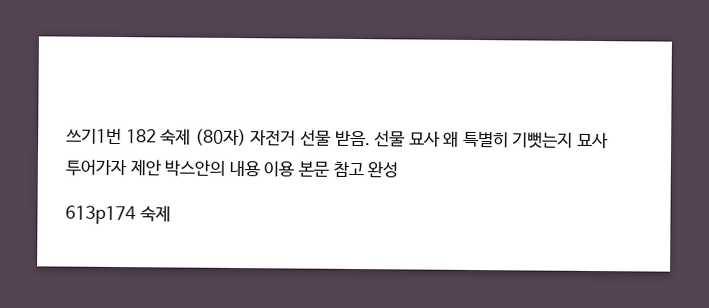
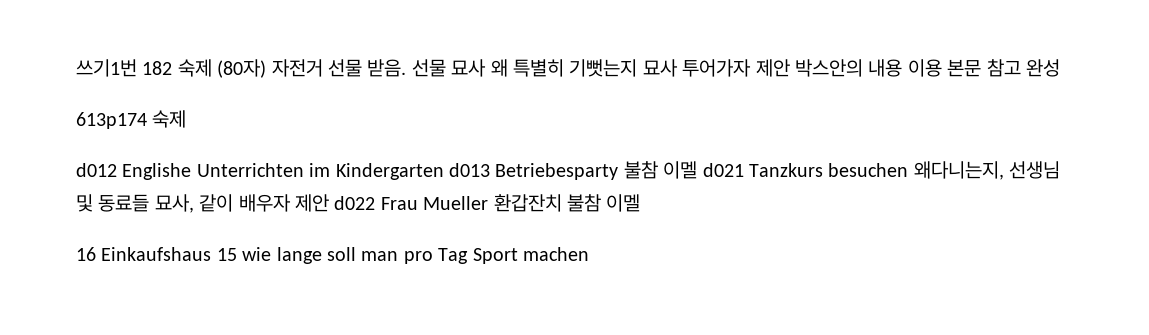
+ d012 Englishe Unterrichten im Kindergarten d013 Betriebesparty 불참 이멜 d021 Tanzkurs besuchen 왜다니는지, 선생님 및 동료들 묘사, 같이 배우자 제안 d022 Frau Mueller 환갑잔치 불참 이멜
+ 16 Einkaufshaus 15 wie lange soll man pro Tag Sport machen

